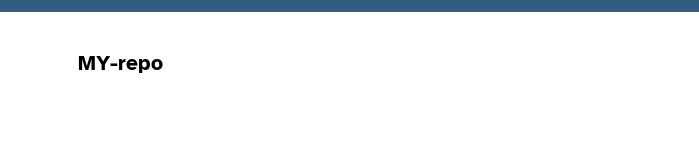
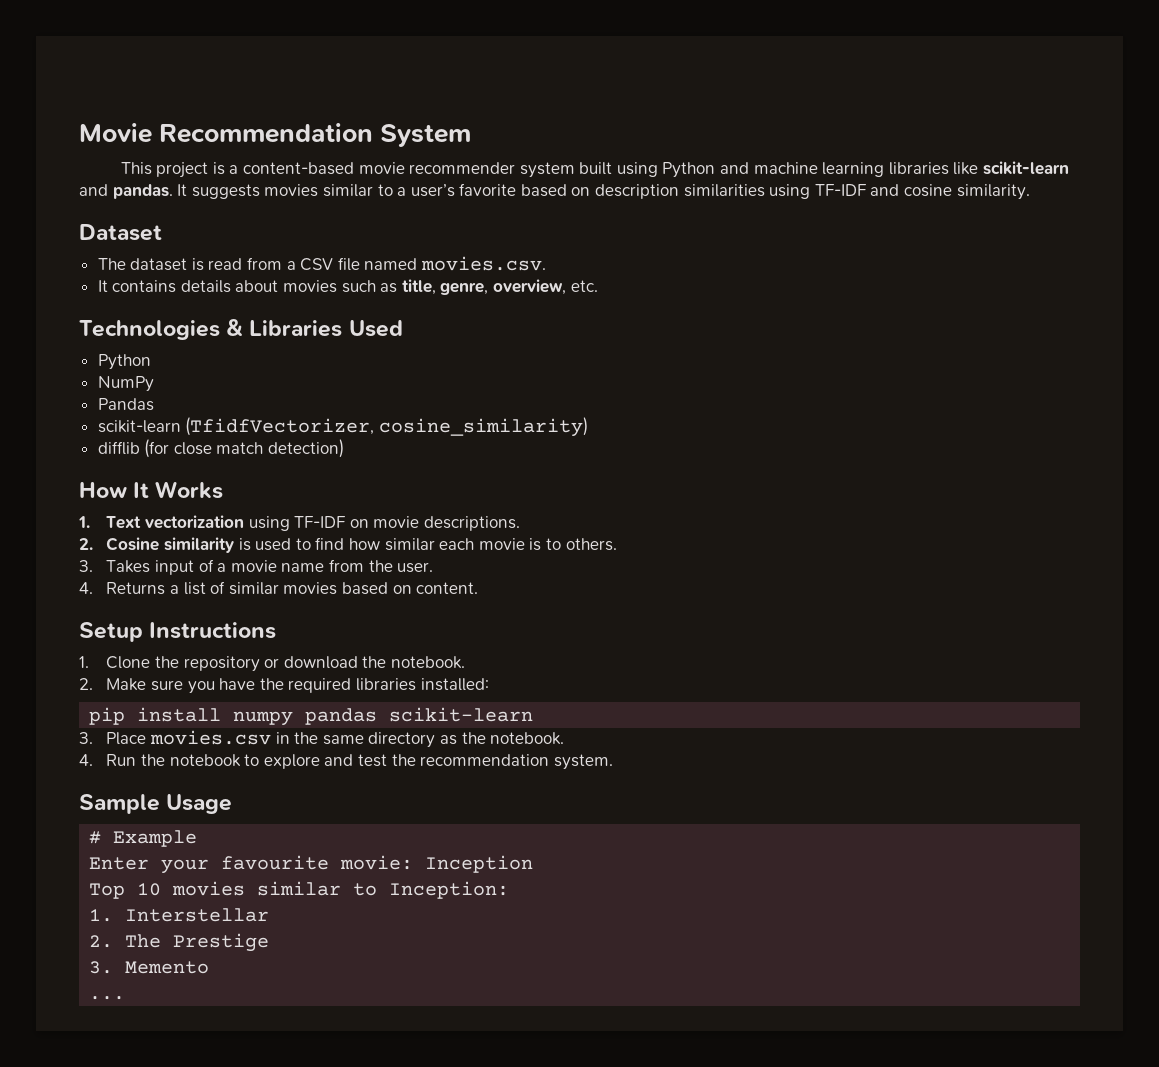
- MY-repo
+ Movie Recommendation System
+ This project is a content-based movie recommender system built using Python and machine learning libraries like scikit-learn and pandas. It suggests movies similar to a user’s favorite based on description similarities using TF-IDF and cosine similarity.
+ Dataset
+ The dataset is read from a CSV file named movies.csv.
+ It contains details about movies such as title, genre, overview, etc.
+ Technologies & Libraries Used
+ Python
+ NumPy
+ Pandas
+ scikit-learn (TfidfVectorizer, cosine_similarity)
+ difflib (for close match detection)
+ How It Works
+ 1. Text vectorization using TF-IDF on movie descriptions.
+ 2. Cosine similarity is used to find how similar each movie is to others.
+ 3. Takes input of a movie name from the user.
+ 4. Returns a list of similar movies based on content.
+ Setup Instructions
+ 1. Clone the repository or download the notebook.
+ 2. Make sure you have the required libraries installed:
+ pip install numpy pandas scikit-learn
+ 3. Place movies.csv in the same directory as the notebook.
+ 4. Run the notebook to explore and test the recommendation system.
+ Sample Usage
+ # Example
+ Enter your favourite movie: Inception
+ Top 10 movies similar to Inception:
+ 1. Interstellar
+ 2. The Prestige
+ 3. Memento
+ ...

